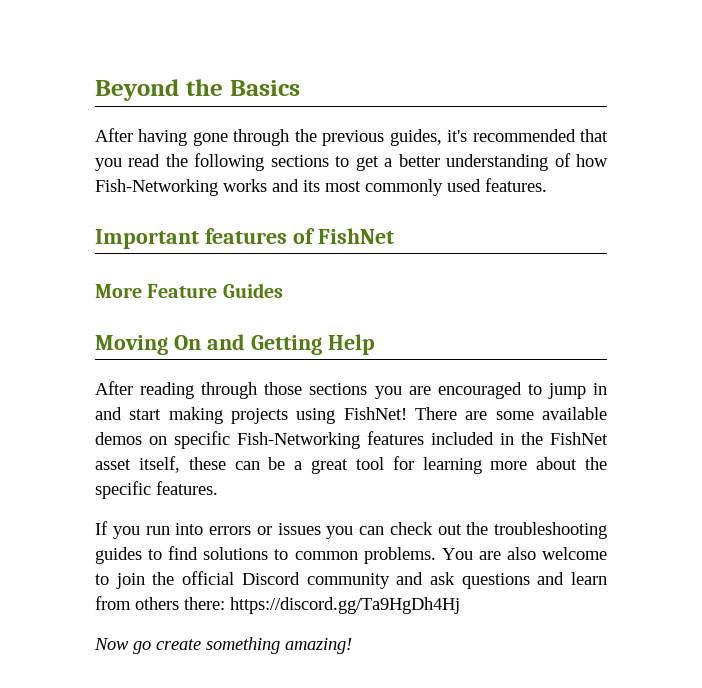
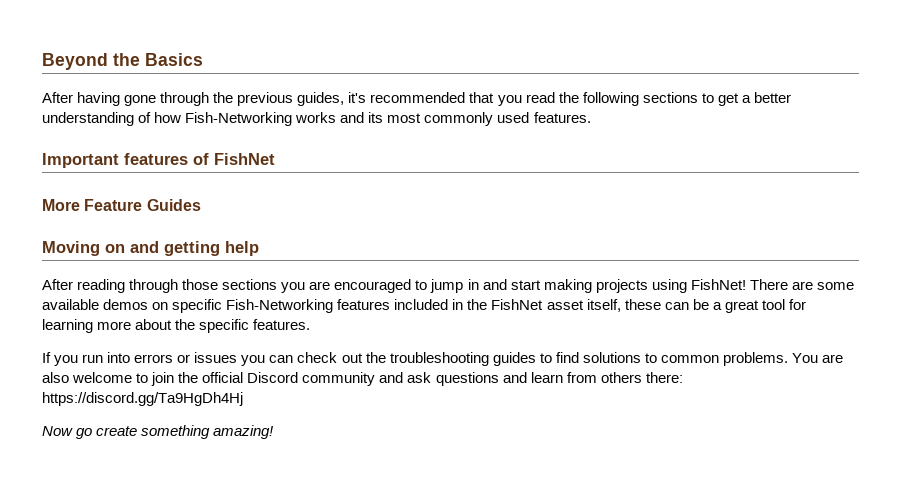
- Moving On and Getting Help
+ Moving on and getting help

